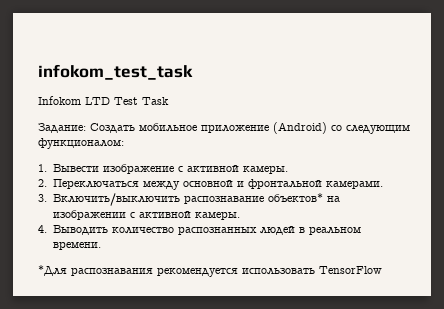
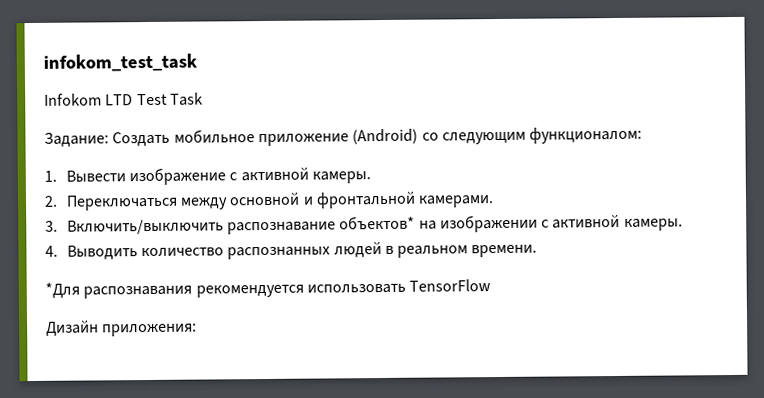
+ Дизайн приложения:

